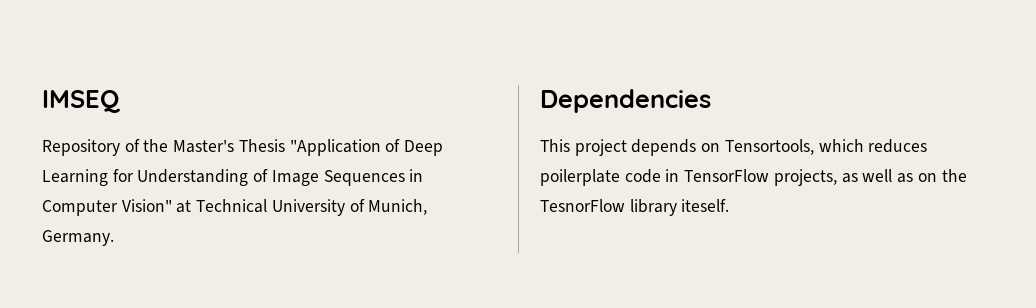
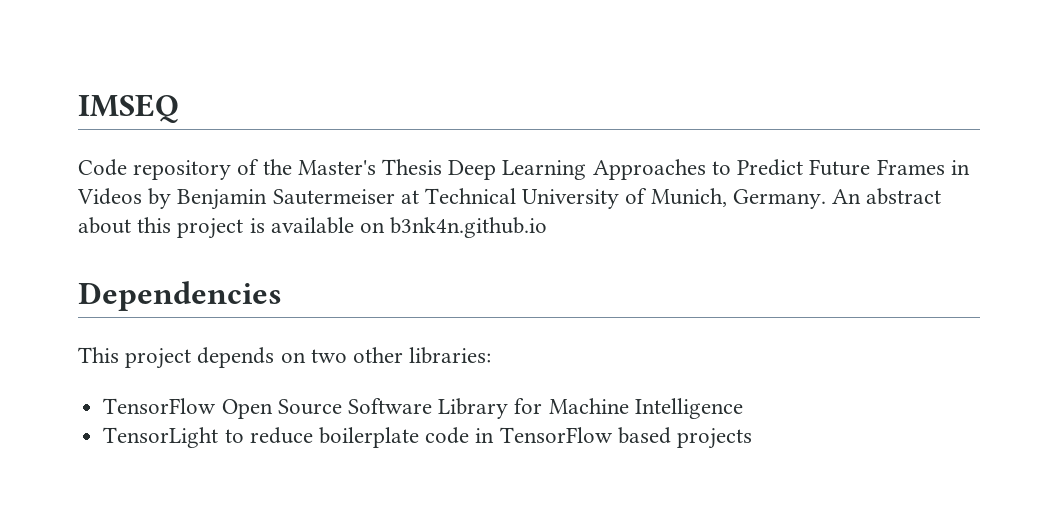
- Repository of the Master's Thesis "Application of Deep Learning for Understanding of Image Sequences in Computer Vision" at Technical University of Munich, Germany.
+ Code repository of the Master's Thesis Deep Learning Approaches to Predict Future Frames in Videos by Benjamin Sautermeiser at Technical University of Munich, Germany. An abstract about this project is available on b3nk4n.github.io
- This project depends on Tensortools, which reduces poilerplate code in TensorFlow projects, as well as on the TesnorFlow library iteself.
+ This project depends on two other libraries:
+ TensorFlow Open Source Software Library for Machine Intelligence
+ TensorLight to reduce boilerplate code in TensorFlow based projects

